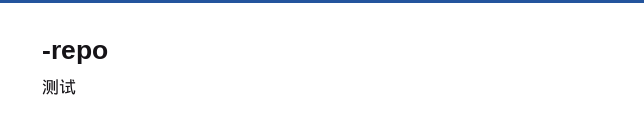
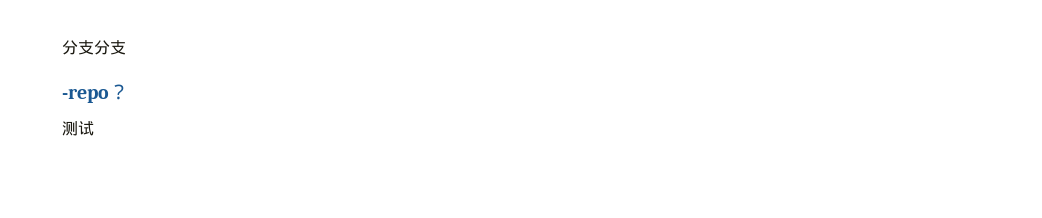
+ 分支分支
- -repo
+ -repo？

